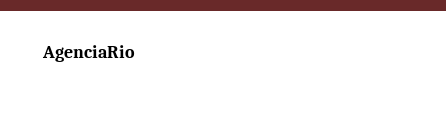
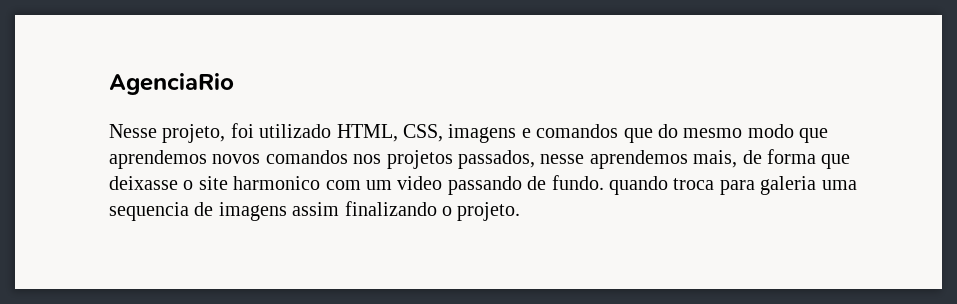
+ Nesse projeto, foi utilizado HTML, CSS, imagens e comandos que do mesmo modo que aprendemos novos comandos nos projetos passados, nesse aprendemos mais, de forma que deixasse o site harmonico com um video passando de fundo. quando troca para galeria uma sequencia de imagens assim finalizando o projeto.

